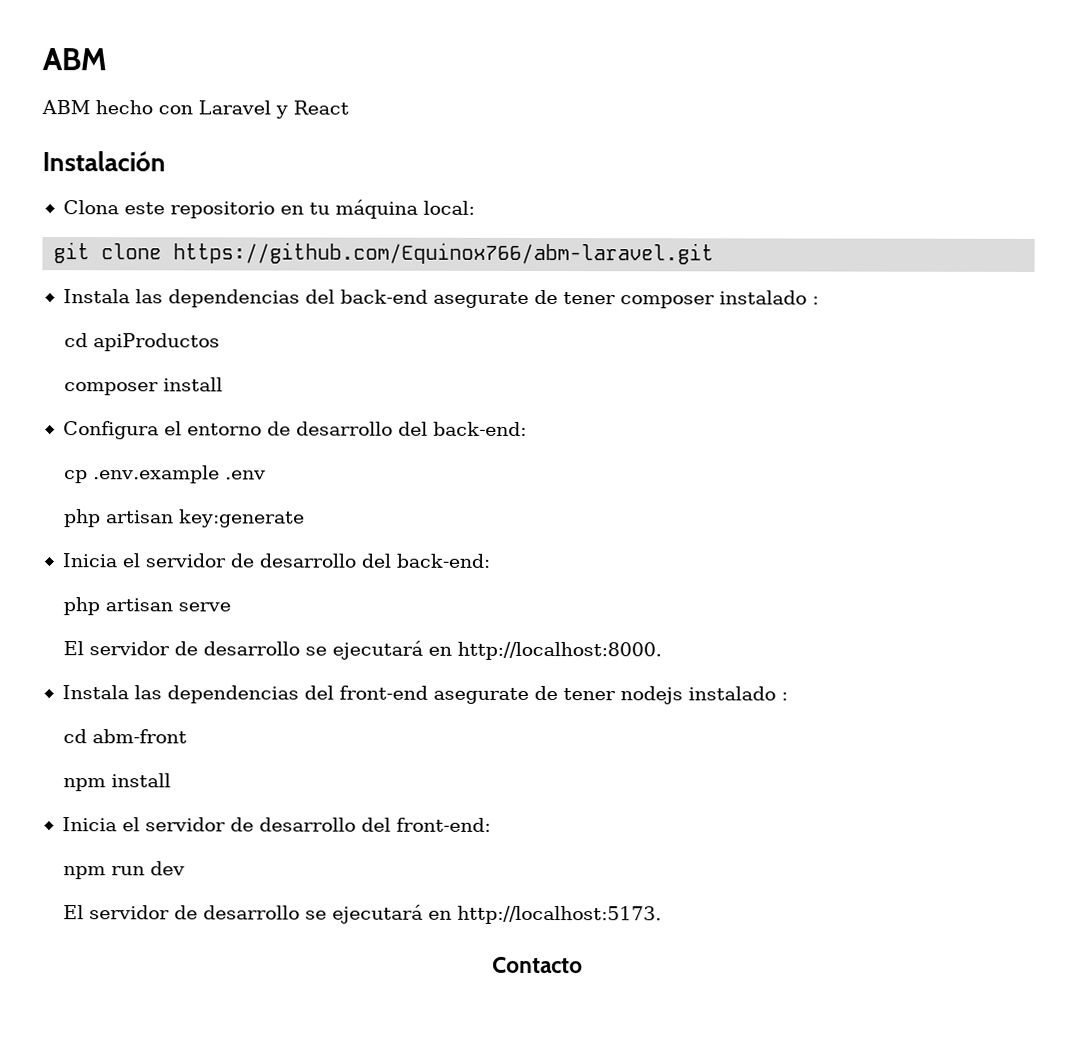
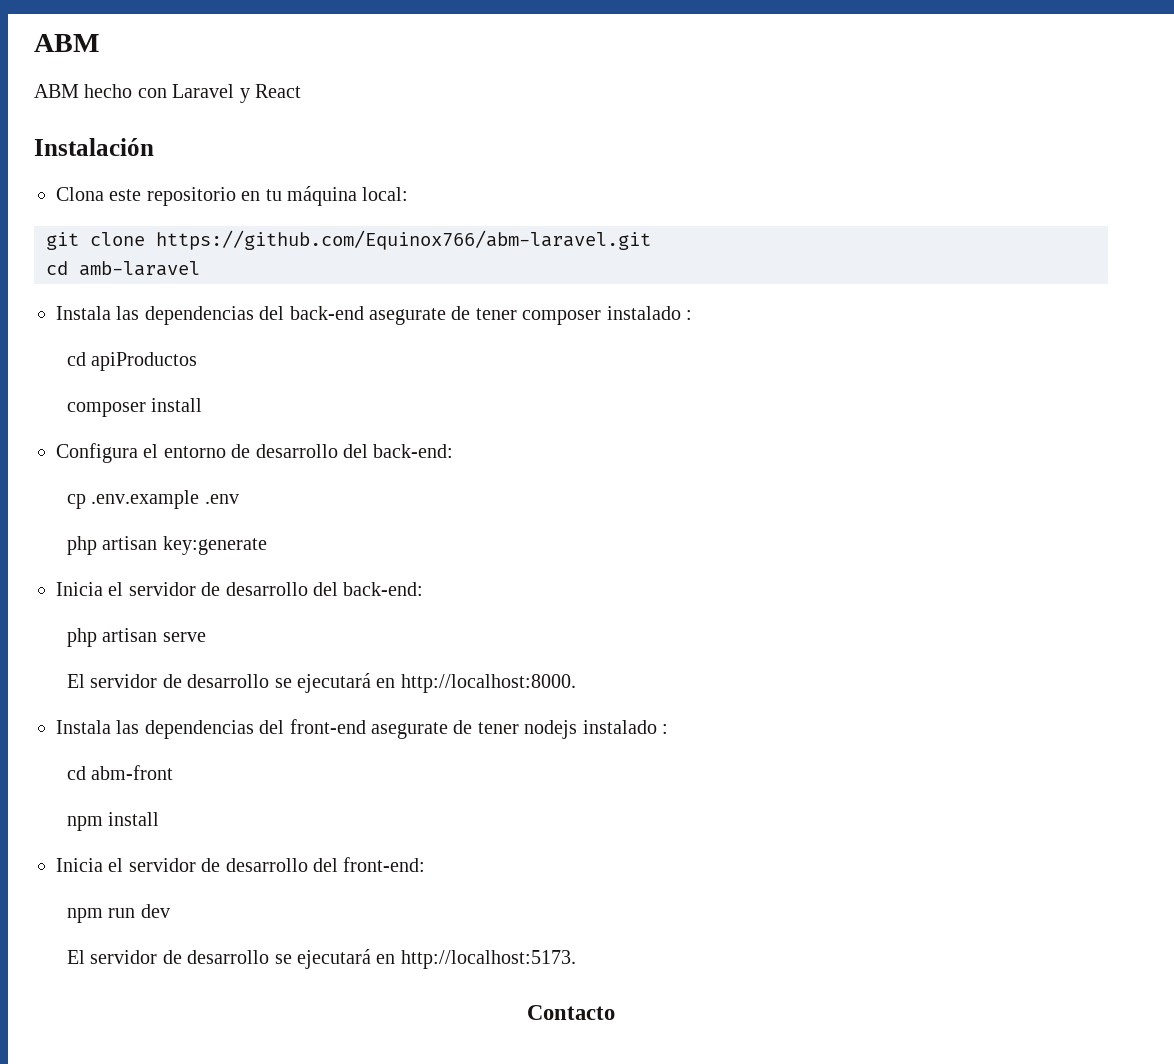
+ cd amb-laravel

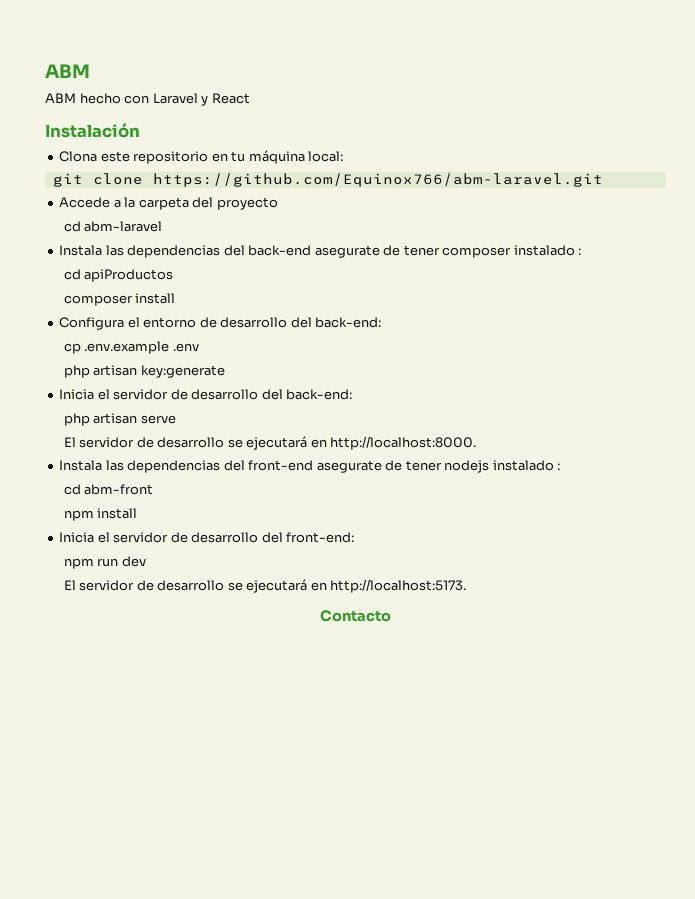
- cd amb-laravel
+ Accede a la carpeta del proyecto
+ cd abm-laravel

